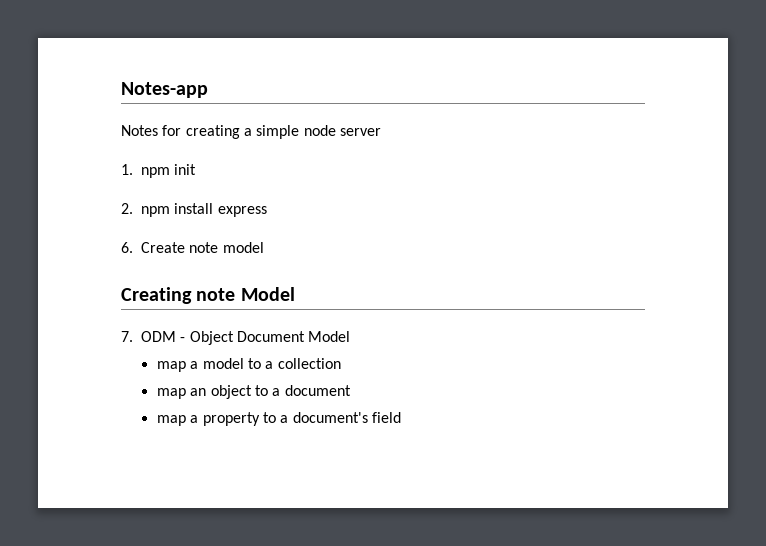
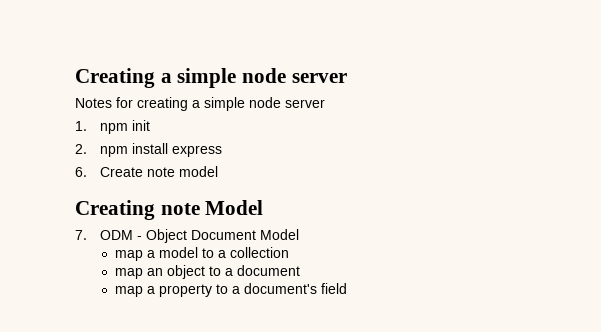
- Notes-app
+ Creating a simple node server

